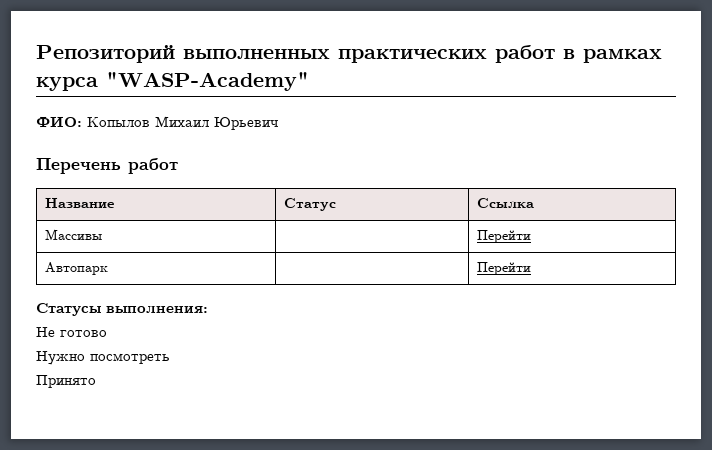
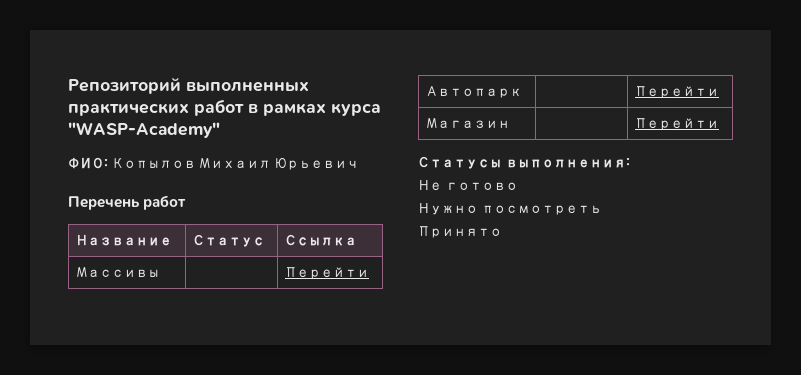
+ Магазин | | Перейти

